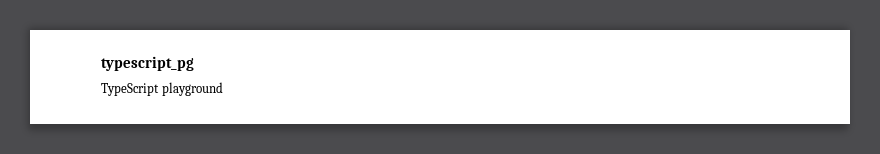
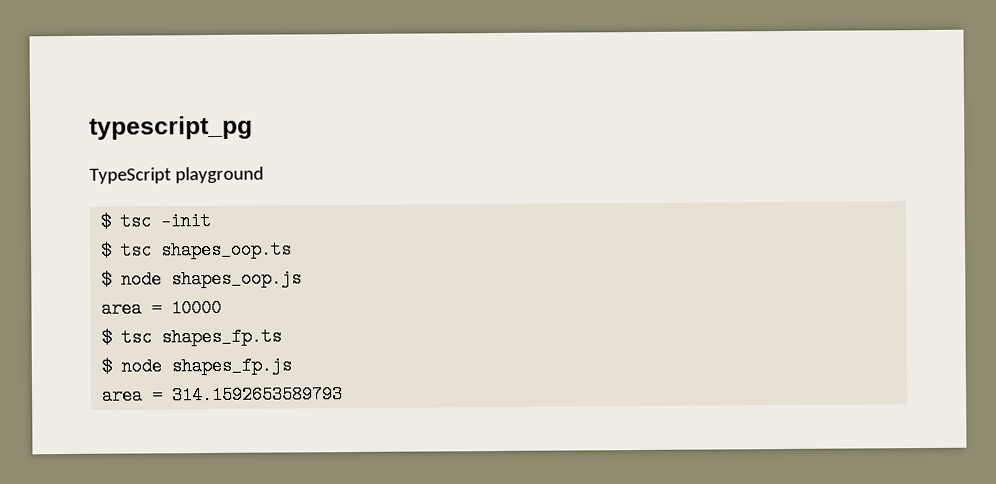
+ $ tsc -init
+ $ tsc shapes_oop.ts
+ $ node shapes_oop.js
+ area = 10000
+ $ tsc shapes_fp.ts
+ $ node shapes_fp.js
+ area = 314.1592653589793

